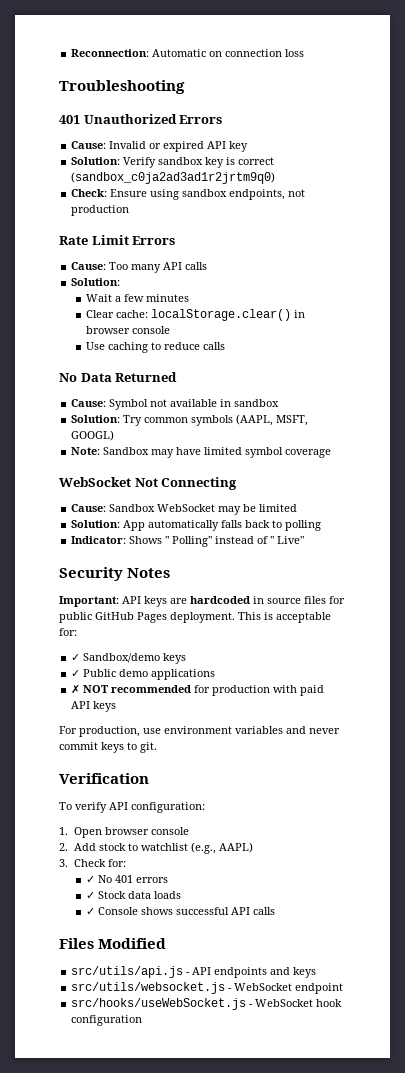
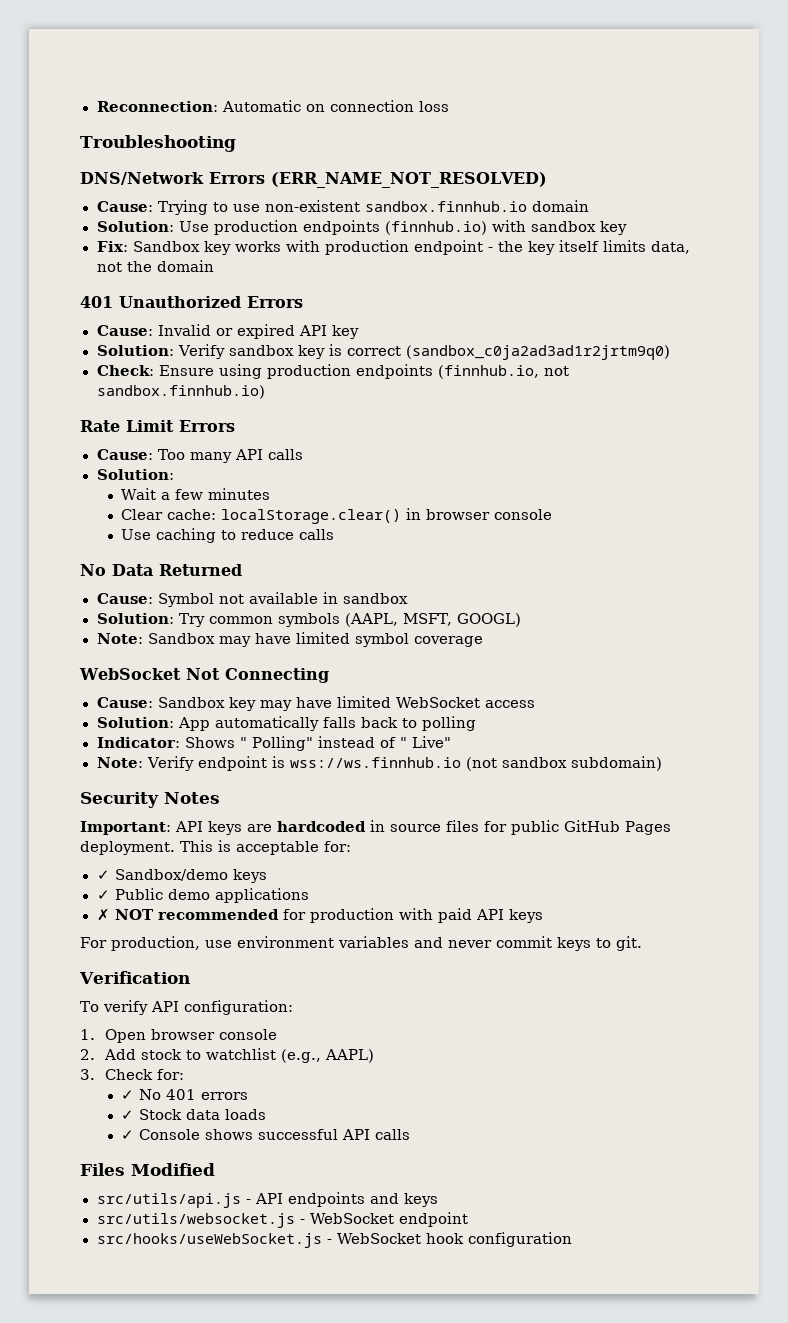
+ DNS/Network Errors (ERR_NAME_NOT_RESOLVED)
+ Cause: Trying to use non-existent sandbox.finnhub.io domain
+ Solution: Use production endpoints (finnhub.io) with sandbox key
+ Fix: Sandbox key works with production endpoint - the key itself limits data, not the domain
- Check: Ensure using sandbox endpoints, not production
+ Check: Ensure using production endpoints (finnhub.io, not sandbox.finnhub.io)
- Cause: Sandbox WebSocket may be limited
+ Cause: Sandbox key may have limited WebSocket access
+ Note: Verify endpoint is wss://ws.finnhub.io (not sandbox subdomain)

